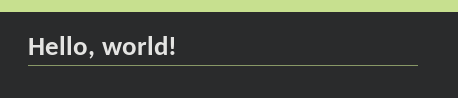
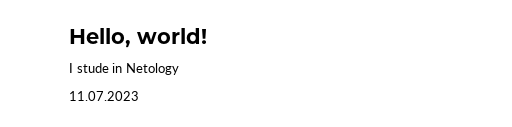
+ I stude in Netology
+ 11.07.2023

